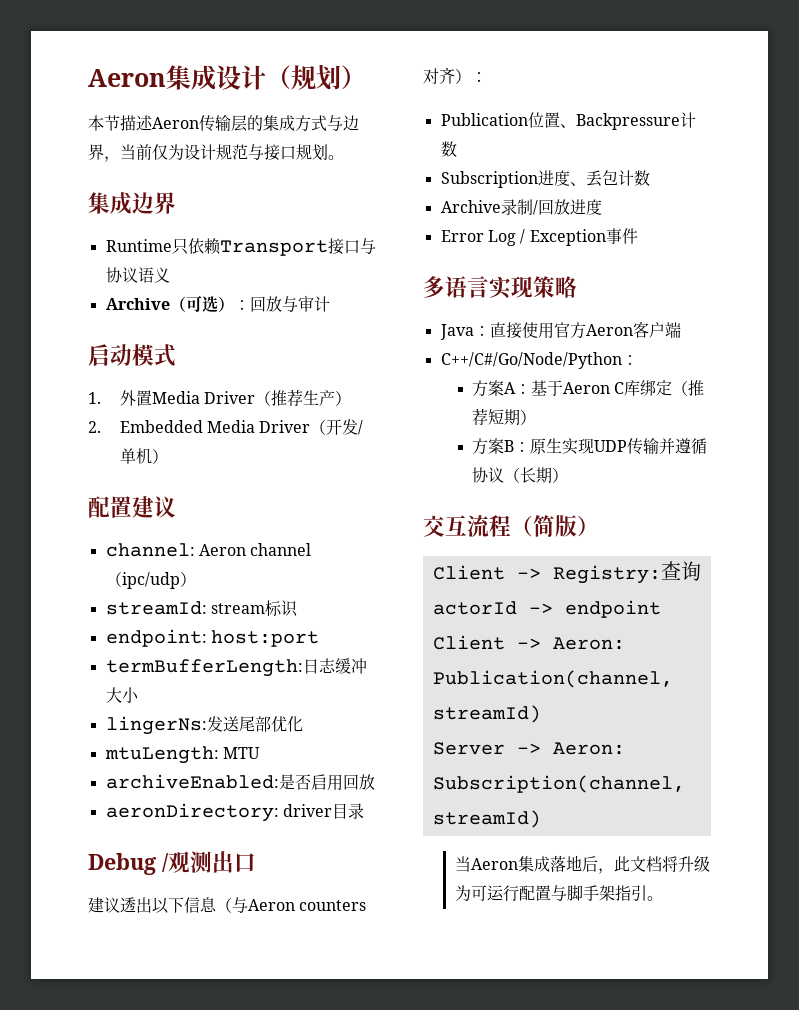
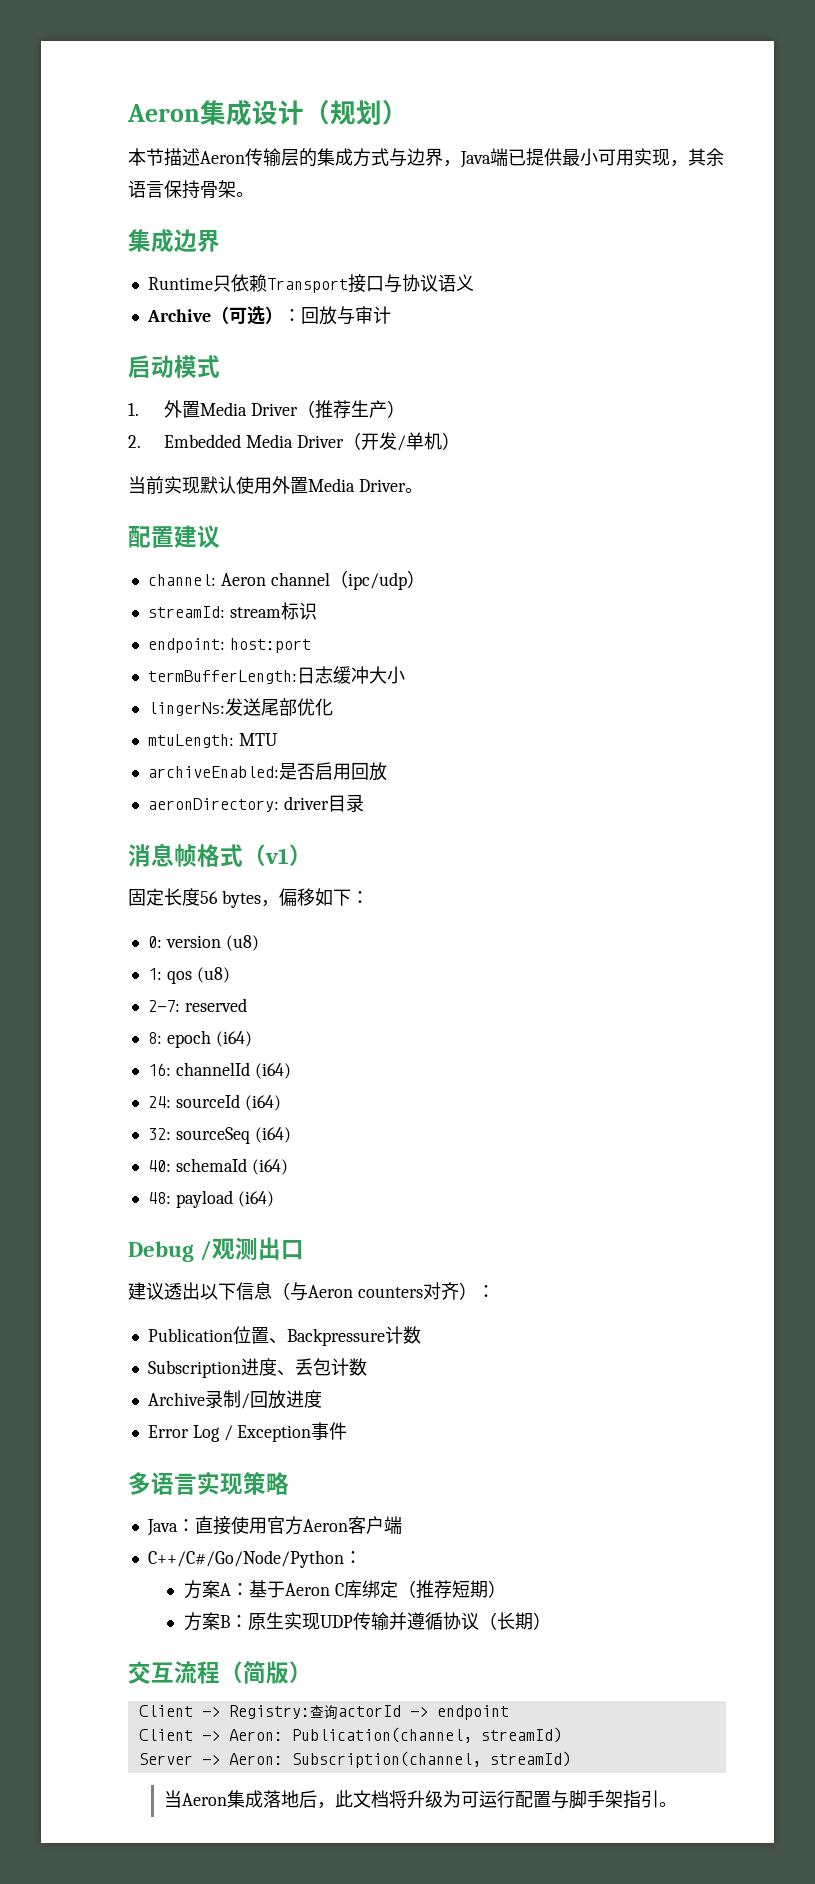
- 本节描述Aeron传输层的集成方式与边界，当前仅为设计规范与接口规划。
+ 本节描述Aeron传输层的集成方式与边界，Java端已提供最小可用实现，其余语言保持骨架。
+ 当前实现默认使用外置Media Driver。
+ 消息帧格式（v1）
+ 固定长度56 bytes，偏移如下：
+ 0: version (u8)
+ 1: qos (u8)
+ 2-7: reserved
+ 8: epoch (i64)
+ 16: channelId (i64)
+ 24: sourceId (i64)
+ 32: sourceSeq (i64)
+ 40: schemaId (i64)
+ 48: payload (i64)

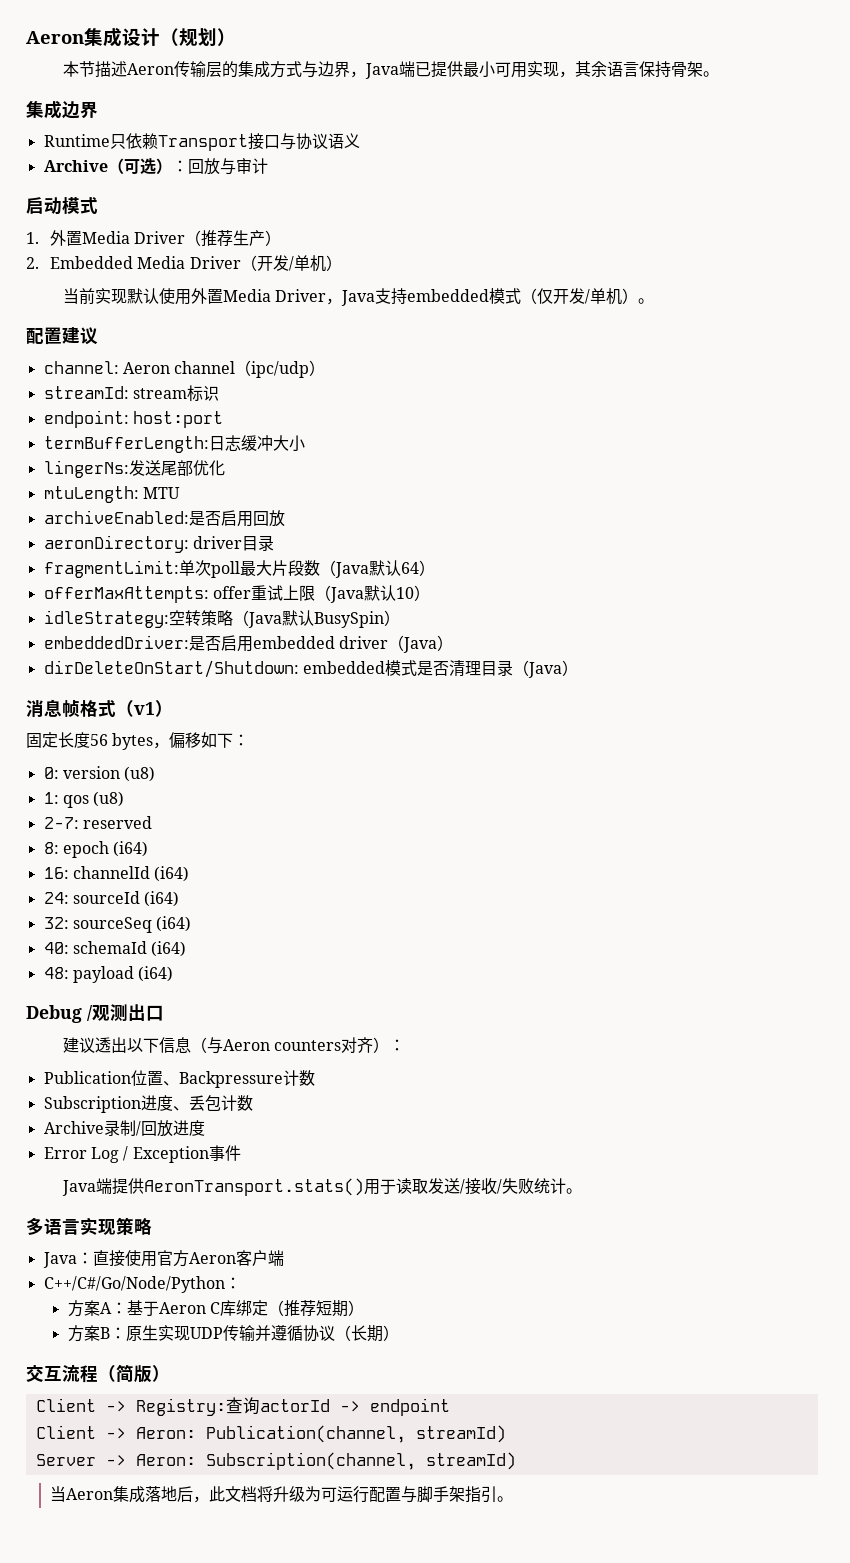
- 当前实现默认使用外置Media Driver。
+ 当前实现默认使用外置Media Driver，Java支持embedded模式（仅开发/单机）。
+ fragmentLimit:单次poll最大片段数（Java默认64）
+ offerMaxAttempts: offer重试上限（Java默认10）
+ idleStrategy:空转策略（Java默认BusySpin）
+ embeddedDriver:是否启用embedded driver（Java）
+ dirDeleteOnStart/Shutdown: embedded模式是否清理目录（Java）
+ Java端提供AeronTransport.stats()用于读取发送/接收/失败统计。

